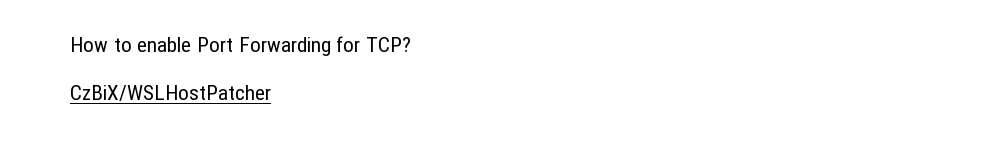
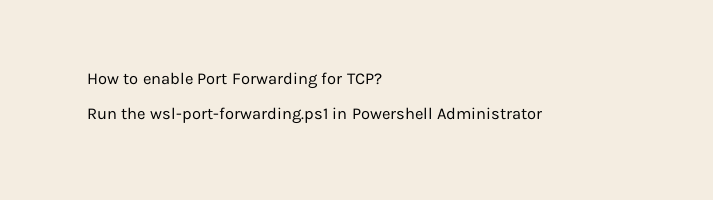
- CzBiX/WSLHostPatcher
+ Run the wsl-port-forwarding.ps1 in Powershell Administrator

